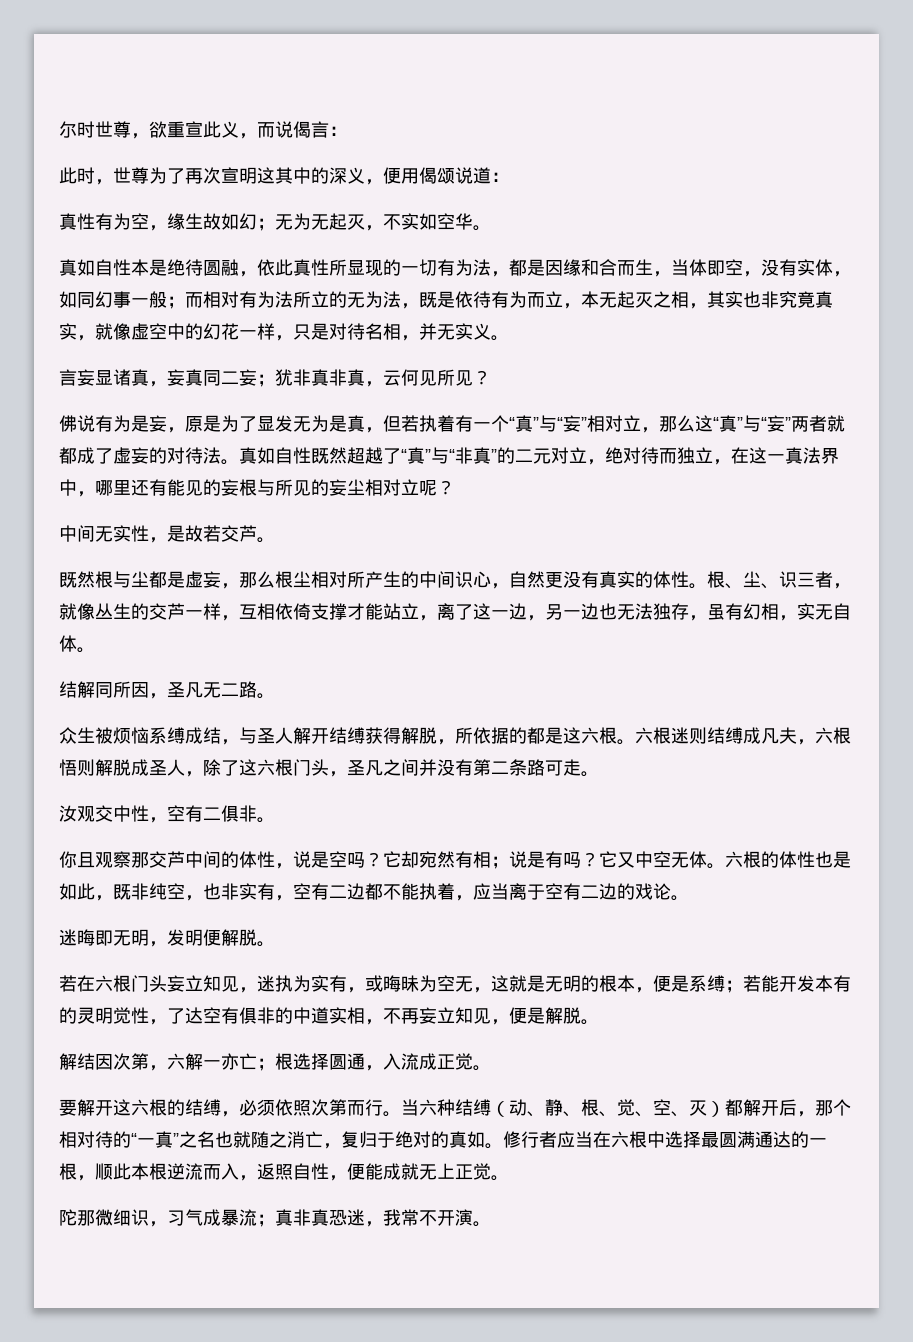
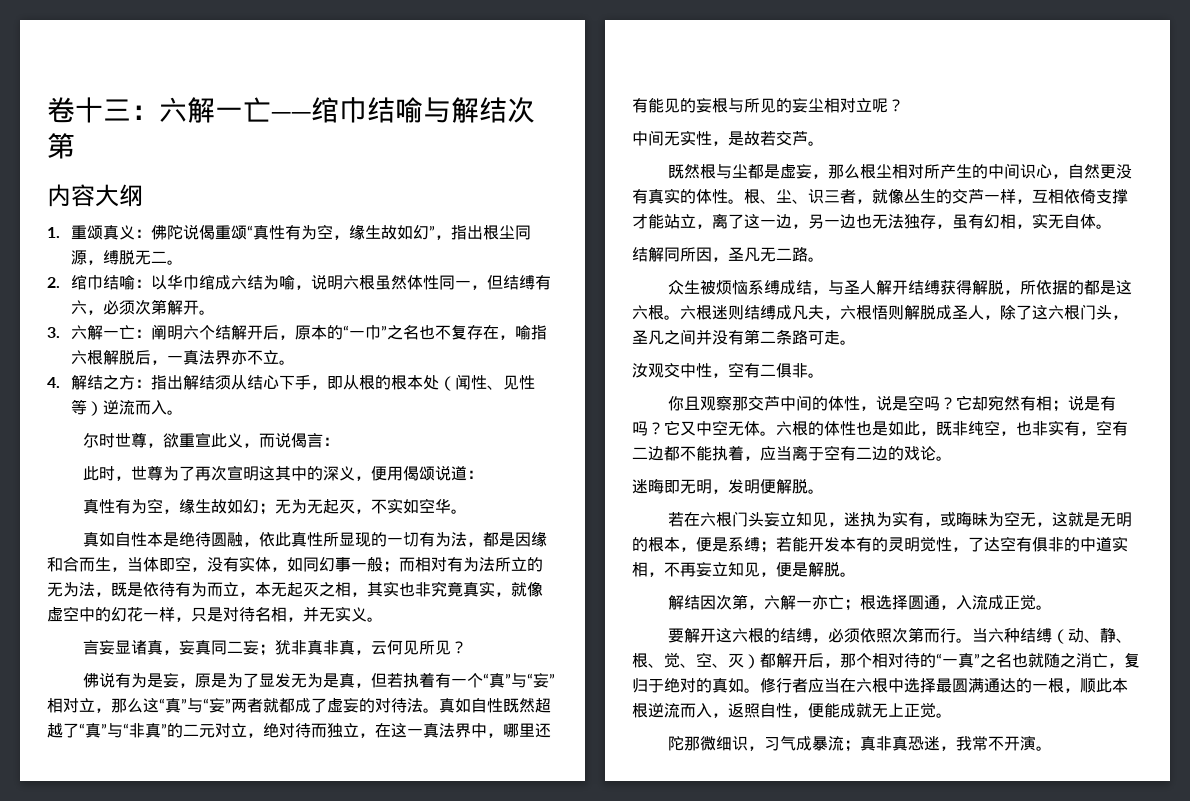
+ 卷十三：六解一亡——绾巾结喻与解结次第
+ 内容大纲
+ 1.重颂真义：佛陀说偈重颂“真性有为空，缘生故如幻”，指出根尘同源，缚脱无二。
+ 2.绾巾结喻：以华巾绾成六结为喻，说明六根虽然体性同一，但结缚有六，必须次第解开。
+ 3.六解一亡：阐明六个结解开后，原本的“一巾”之名也不复存在，喻指六根解脱后，一真法界亦不立。
+ 4.解结之方：指出解结须从结心下手，即从根的根本处（闻性、见性等）逆流而入。

